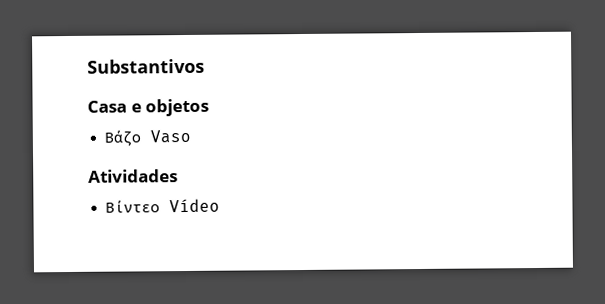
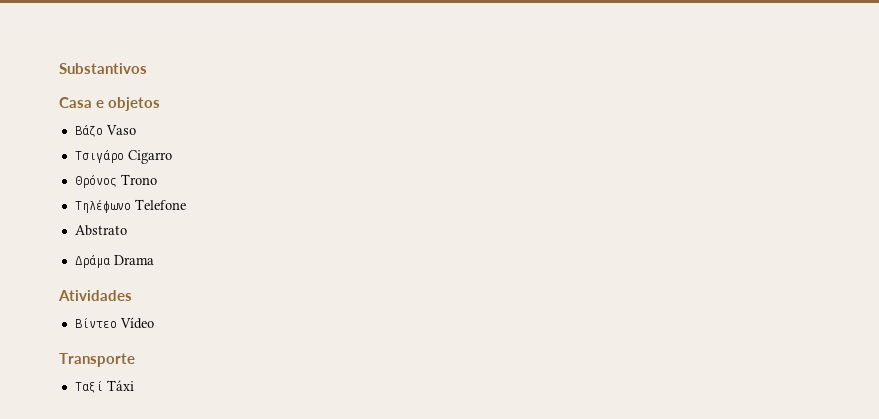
+ Τσιγάρο Cigarro
+ Θρόνος Trono
+ Τηλέφωνο Telefone
+ Abstrato
+ Δράμα Drama
+ Transporte
+ Ταξί Táxi

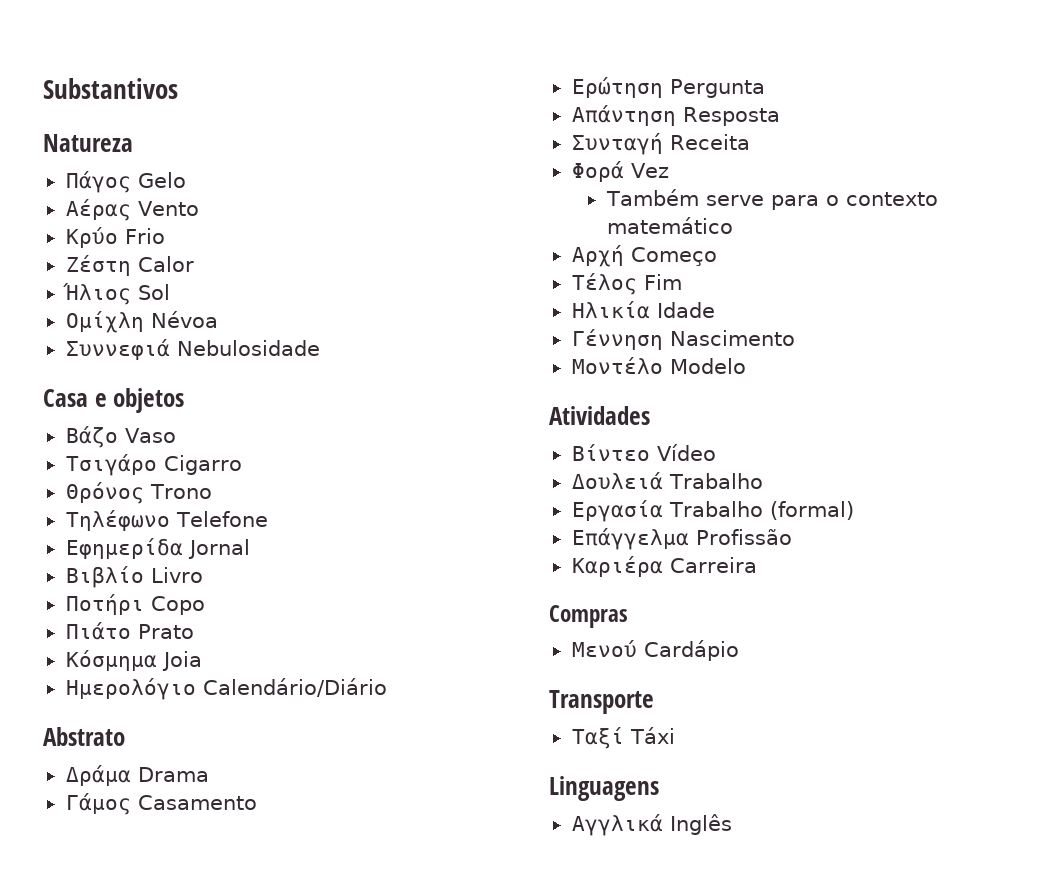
+ Natureza
+ Πάγος Gelo
+ Αέρας Vento
+ Κρύο Frio
+ Ζέστη Calor
+ Ήλιος Sol
+ Ομίχλη Névoa
+ Συννεφιά Nebulosidade
+ Εφημερίδα Jornal
+ Βιβλίο Livro
+ Ποτήρι Copo
+ Πιάτο Prato
+ Κόσμημα Joia
+ Ημερολόγιο Calendário/Diário
  Abstrato
  Δράμα Drama
+ Γάμος Casamento
+ Ερώτηση Pergunta
+ Απάντηση Resposta
+ Συνταγή Receita
+ Φορά Vez
+ Também serve para o contexto matemático
+ Αρχή Começo
+ Τέλος Fim
+ Ηλικία Idade
+ Γέννηση Nascimento
+ Μοντέλο Modelo
  Atividades
  Βίντεο Vídeo
+ Δουλειά Trabalho
+ Εργασία Trabalho (formal)
+ Επάγγελμα Profissão
+ Καριέρα Carreira
+ Compras
+ Μενού Cardápio
+ Linguagens
+ Αγγλικά Inglês

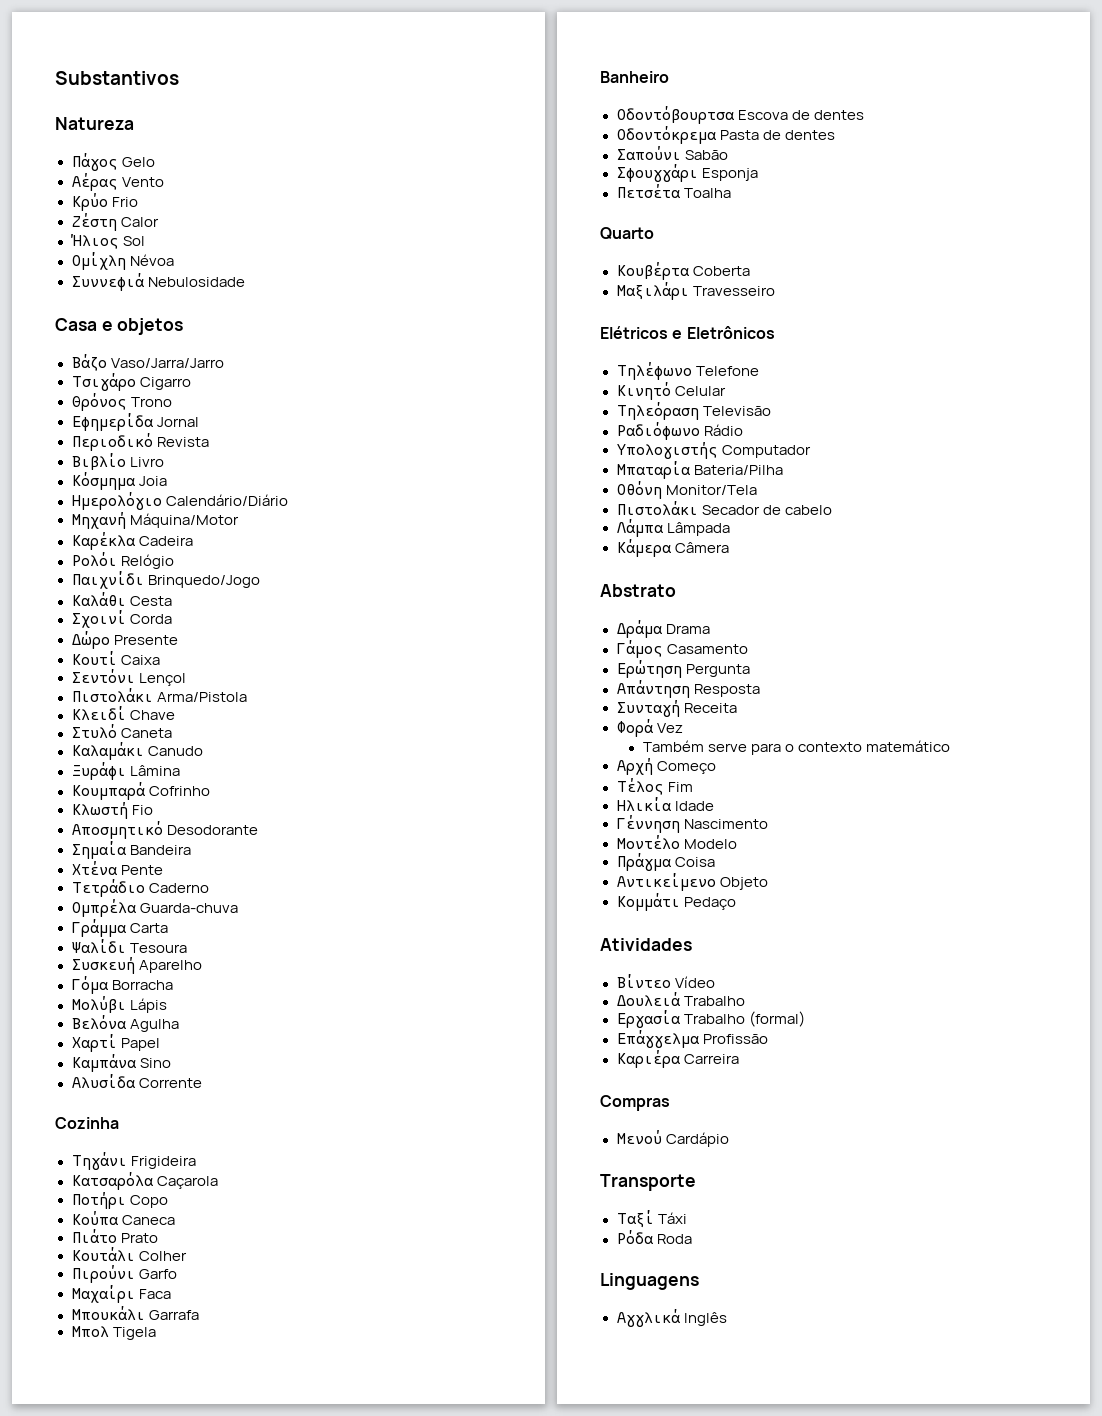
- Βάζο Vaso
+ Βάζο Vaso/Jarra/Jarro
- Τηλέφωνο Telefone
+ Περιοδικό Revista
- Ποτήρι Copo
- Πιάτο Prato
+ Μηχανή Máquina/Motor
+ Καρέκλα Cadeira
+ Ρολόι Relógio
+ Παιχνίδι Brinquedo/Jogo
+ Καλάθι Cesta
+ Σχοινί Corda
+ Δώρο Presente
+ Κουτί Caixa
+ Σεντόνι Lençol
+ Πιστολάκι Arma/Pistola
+ Κλειδί Chave
+ Στυλό Caneta
+ Καλαμάκι Canudo
+ Ξυράφι Lâmina
+ Κουμπαρά Cofrinho
+ Κλωστή Fio
+ Αποσμητικό Desodorante
+ Σημαία Bandeira
+ Χτένα Pente
+ Τετράδιο Caderno
+ Ομπρέλα Guarda-chuva
+ Γράμμα Carta
+ Ψαλίδι Tesoura
+ Συσκευή Aparelho
+ Γόμα Borracha
+ Μολύβι Lápis
+ Βελόνα Agulha
+ Χαρτί Papel
+ Καμπάνα Sino
+ Αλυσίδα Corrente
+ Cozinha
+ Τηγάνι Frigideira
+ Κατσαρόλα Caçarola
+ Ποτήρι Copo
+ Κούπα Caneca
+ Πιάτο Prato
+ Κουτάλι Colher
+ Πιρούνι Garfo
+ Μαχαίρι Faca
+ Μπουκάλι Garrafa
+ Μπολ Tigela
+ Banheiro
+ Οδοντόβουρτσα Escova de dentes
+ Οδοντόκρεμα Pasta de dentes
+ Σαπούνι Sabão
+ Σφουγγάρι Esponja
+ Πετσέτα Toalha
+ Quarto
+ Κουβέρτα Coberta
+ Μαξιλάρι Travesseiro
+ Elétricos e Eletrônicos
+ Τηλέφωνο Telefone
+ Κινητό Celular
+ Τηλεόραση Televisão
+ Ραδιόφωνο Rádio
+ Υπολογιστής Computador
+ Μπαταρία Bateria/Pilha
+ Οθόνη Monitor/Tela
+ Πιστολάκι Secador de cabelo
+ Λάμπα Lâmpada
+ Κάμερα Câmera
+ Πράγμα Coisa
+ Αντικείμενο Objeto
+ Κομμάτι Pedaço
+ Pόδα Roda

